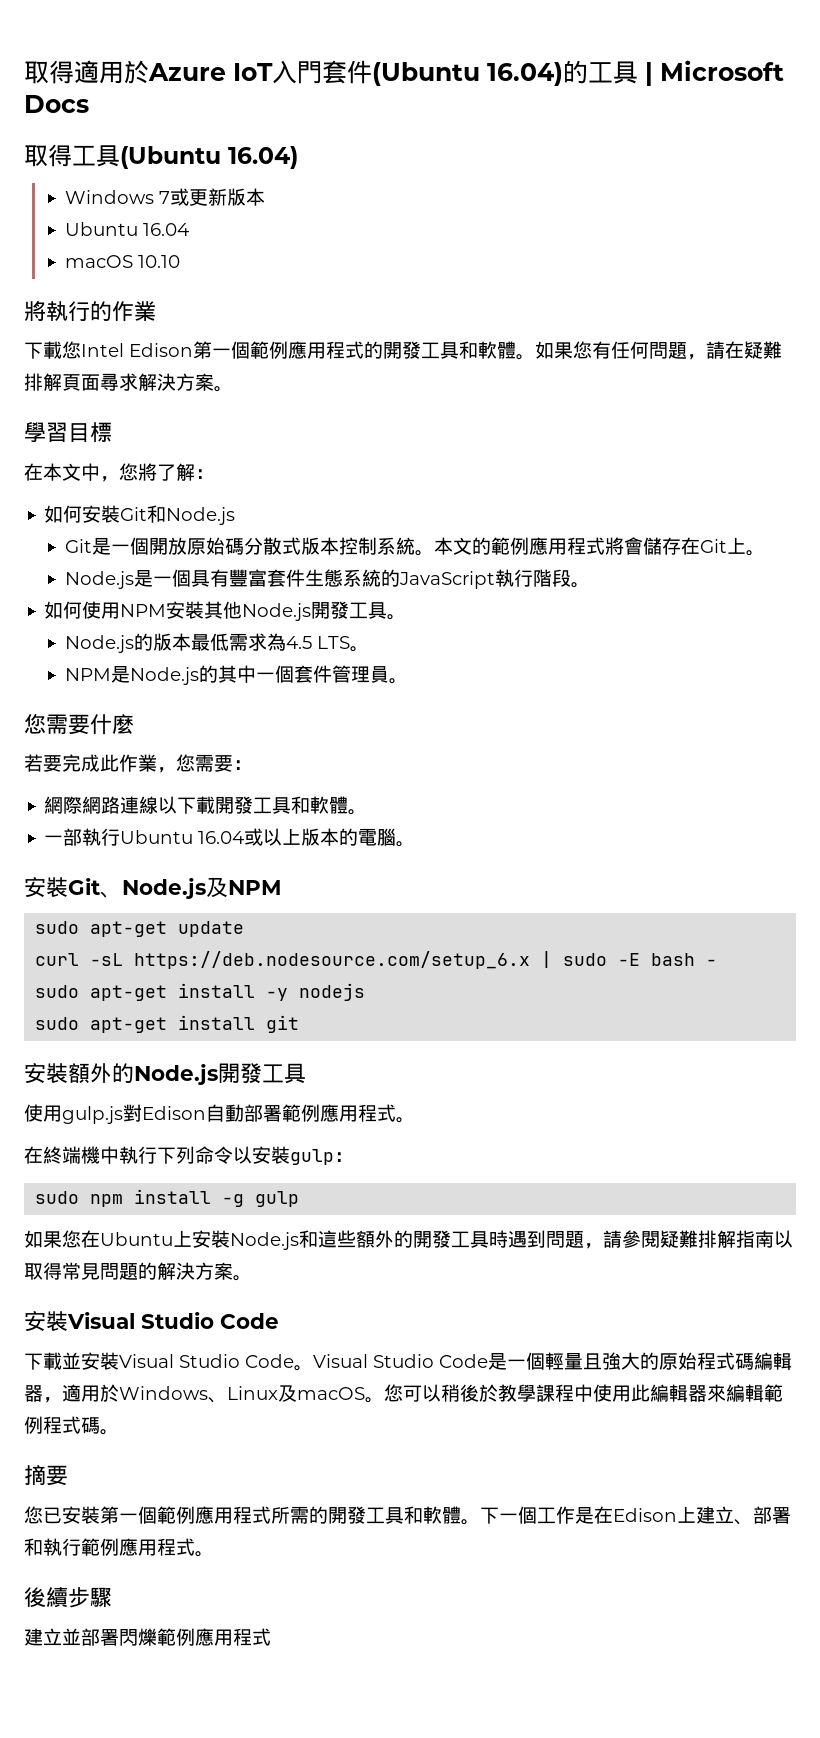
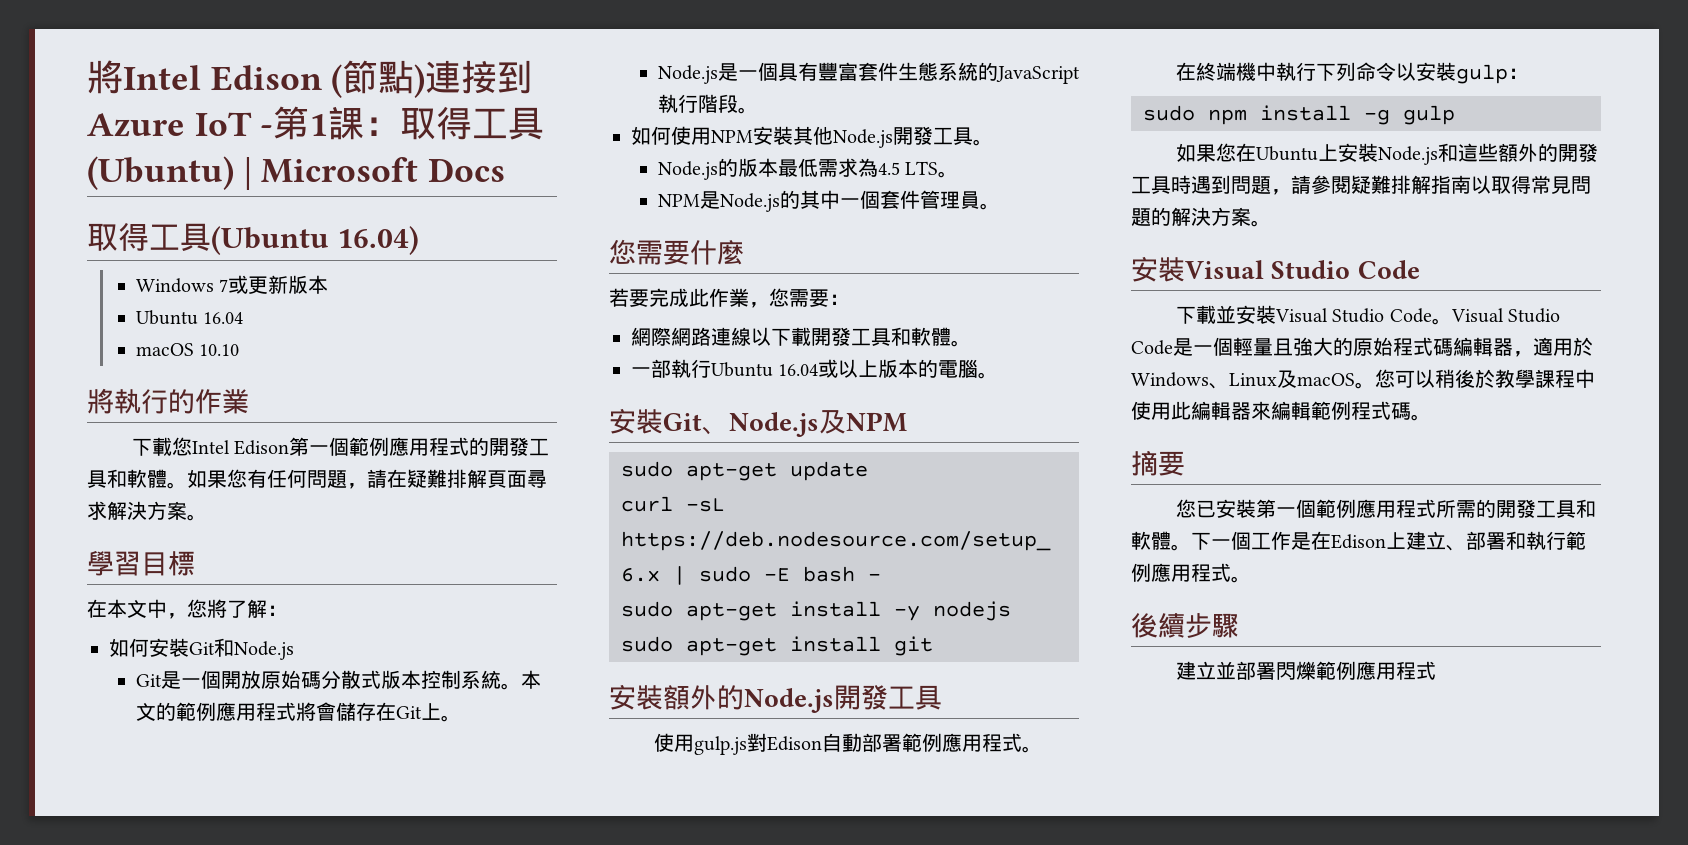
- 取得適用於Azure IoT入門套件(Ubuntu 16.04)的工具 | Microsoft Docs
+ 將Intel Edison (節點)連接到Azure IoT -第1課：取得工具(Ubuntu) | Microsoft Docs

